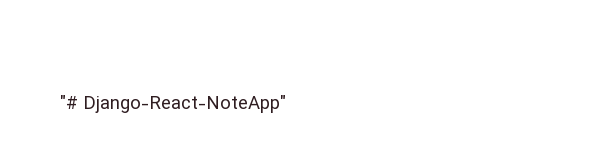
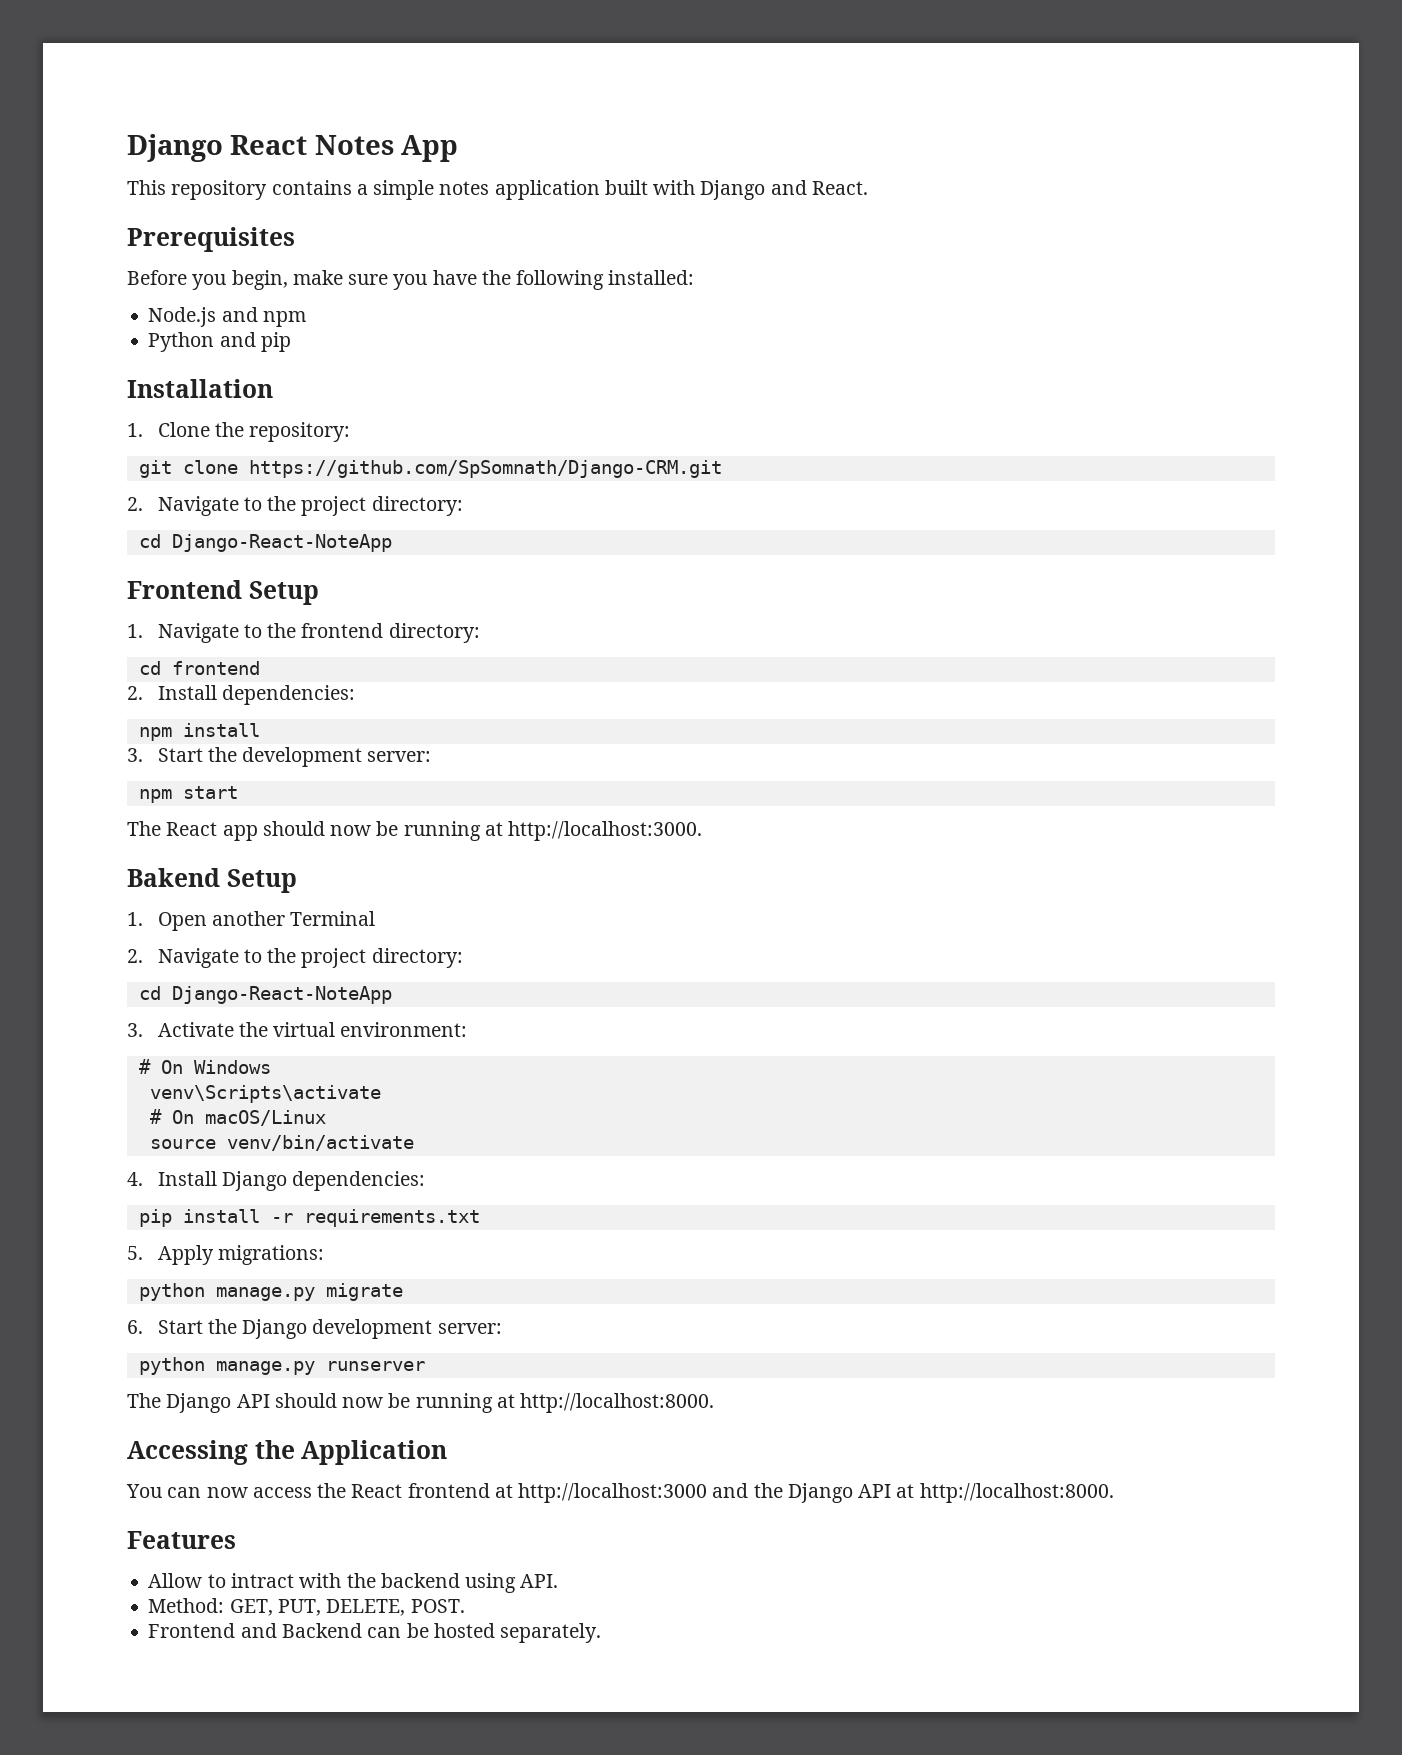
- "# Django-React-NoteApp"
+ Django React Notes App
+ This repository contains a simple notes application built with Django and React.
+ Prerequisites
+ Before you begin, make sure you have the following installed:
+ Node.js and npm
+ Python and pip
+ Installation
+ 1. Clone the repository:
+ git clone https://github.com/SpSomnath/Django-CRM.git
+ 2. Navigate to the project directory:
+ cd Django-React-NoteApp
+ Frontend Setup
+ 1. Navigate to the frontend directory:
+ cd frontend
+ 2. Install dependencies:
+ npm install
+ 3. Start the development server:
+ npm start
+ The React app should now be running at http://localhost:3000.
+ Bakend Setup
+ 1. Open another Terminal
+ 2. Navigate to the project directory:
+ cd Django-React-NoteApp
+ 3. Activate the virtual environment:
+ # On Windows
+ venv\Scripts\activate
+ # On macOS/Linux
+ source venv/bin/activate
+ 4. Install Django dependencies:
+ pip install -r requirements.txt
+ 5. Apply migrations:
+ python manage.py migrate
+ 6. Start the Django development server:
+ python manage.py runserver
+ The Django API should now be running at http://localhost:8000.
+ Accessing the Application
+ You can now access the React frontend at http://localhost:3000 and the Django API at http://localhost:8000.
+ Features
+ Allow to intract with the backend using API.
+ Method: GET, PUT, DELETE, POST.
+ Frontend and Backend can be hosted separately.

